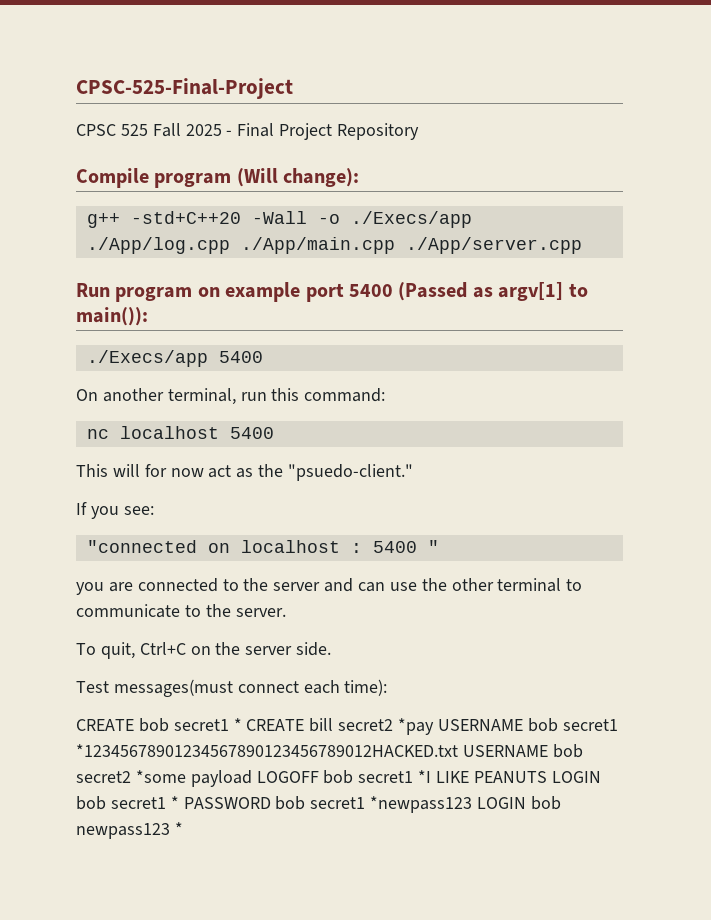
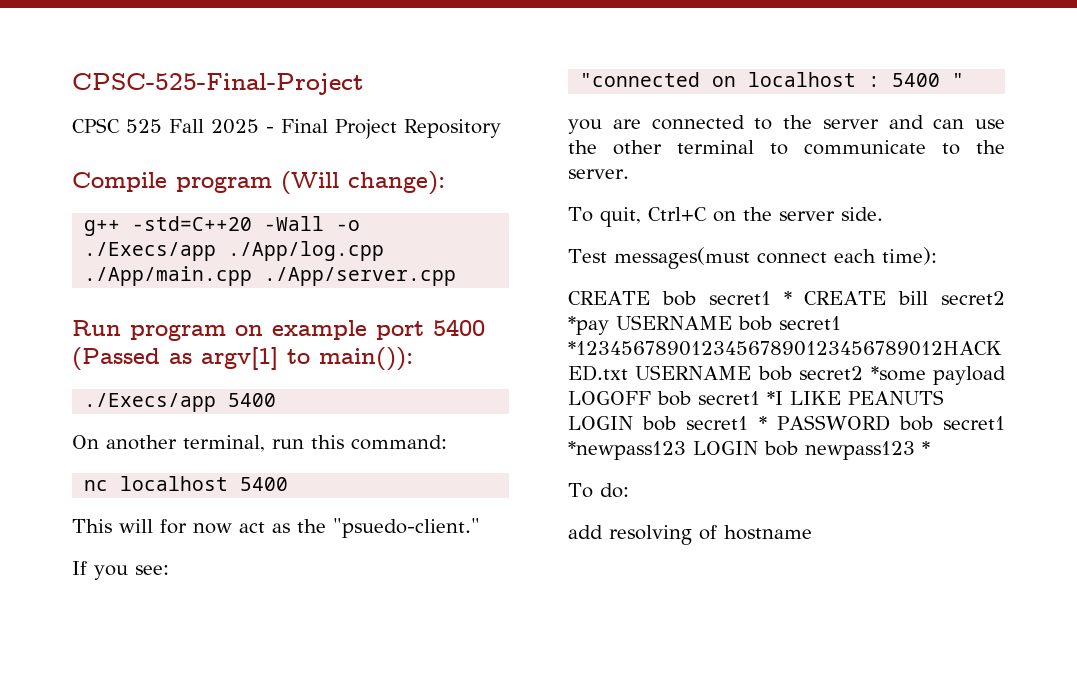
- g++ -std+C++20 -Wall -o ./Execs/app ./App/log.cpp ./App/main.cpp ./App/server.cpp
+ g++ -std=C++20 -Wall -o ./Execs/app ./App/log.cpp ./App/main.cpp ./App/server.cpp
+ To do:
+ add resolving of hostname

